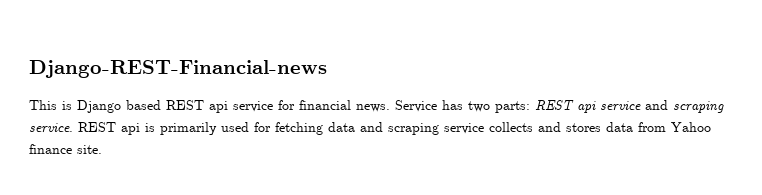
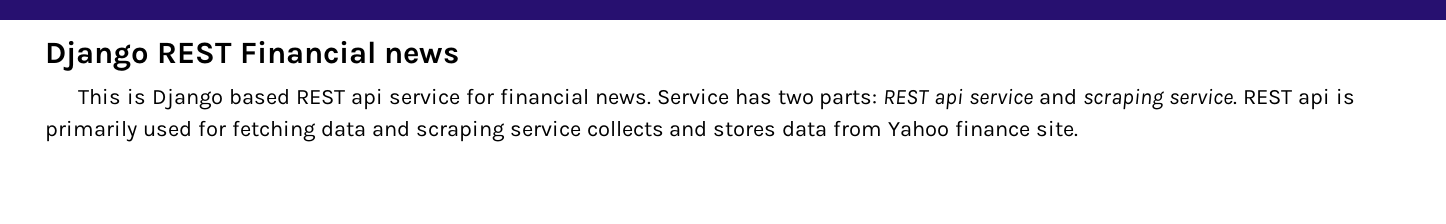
- Django-REST-Financial-news
+ Django REST Financial news

